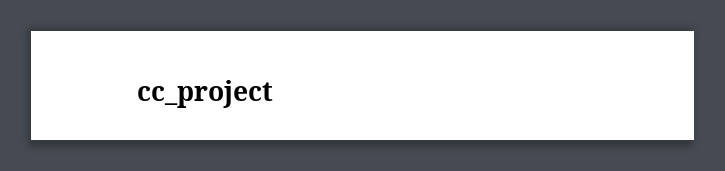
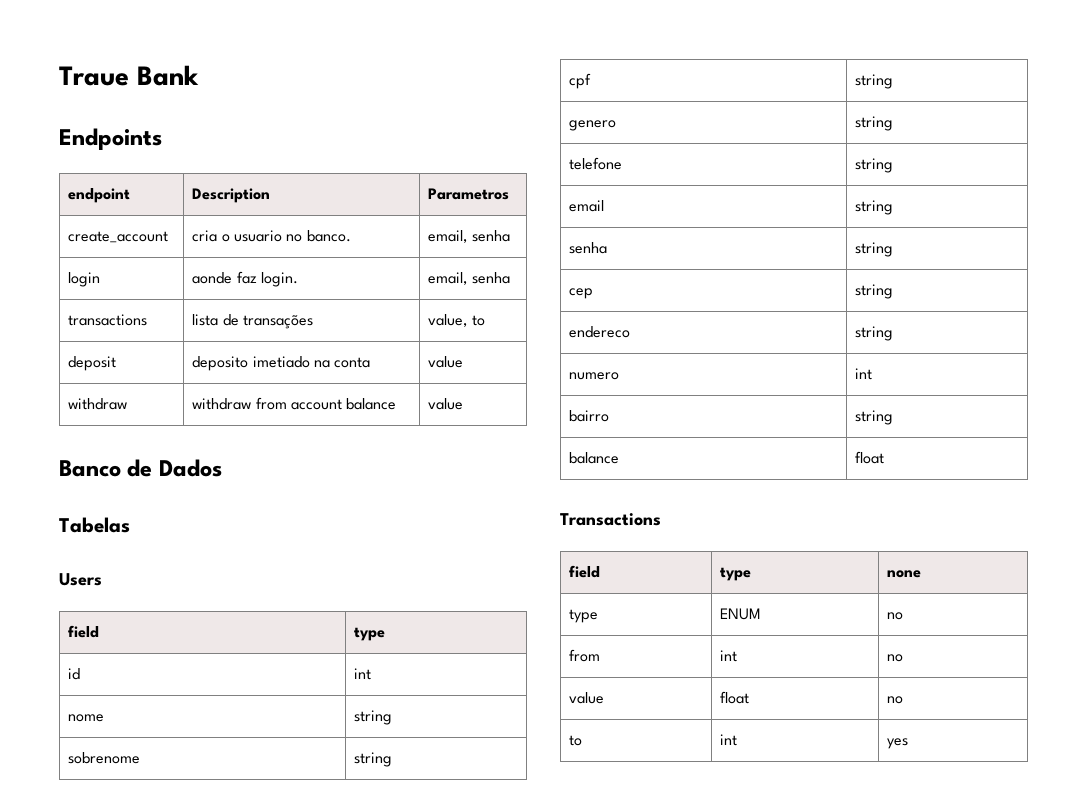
- cc_project
+ Traue Bank
+ Endpoints
+ endpoint | Description | Parametros
+ create_account | cria o usuario no banco. | email, senha
+ login | aonde faz login. | email, senha
+ transactions | lista de transações | value, to
+ deposit | deposito imetiado na conta | value
+ withdraw | withdraw from account balance | value
+ Banco de Dados
+ Tabelas
+ Users
+ field | type
+ id | int
+ nome | string
+ sobrenome | string
+ cpf | string
+ genero | string
+ telefone | string
+ email | string
+ senha | string
+ cep | string
+ endereco | string
+ numero | int
+ bairro | string
+ balance | float
+ Transactions
+ field | type | none
+ type | ENUM | no
+ from | int | no
+ value | float | no
+ to | int | yes

